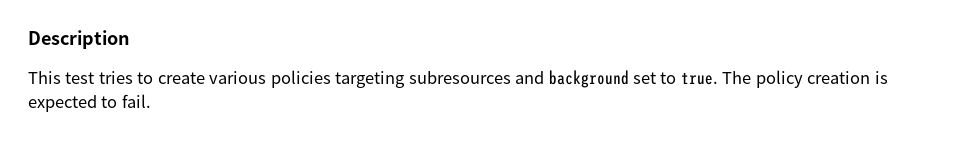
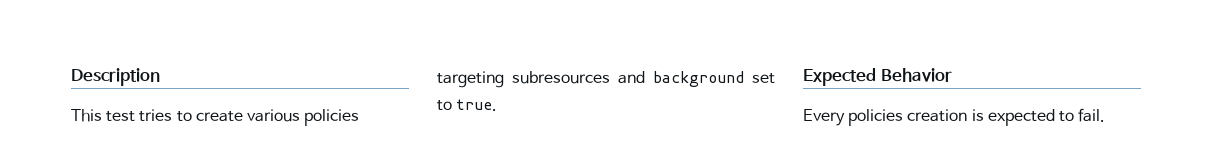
- This test tries to create various policies targeting subresources and background set to true. The policy creation is expected to fail.
+ This test tries to create various policies targeting subresources and background set to true.
+ Expected Behavior
+ Every policies creation is expected to fail.

